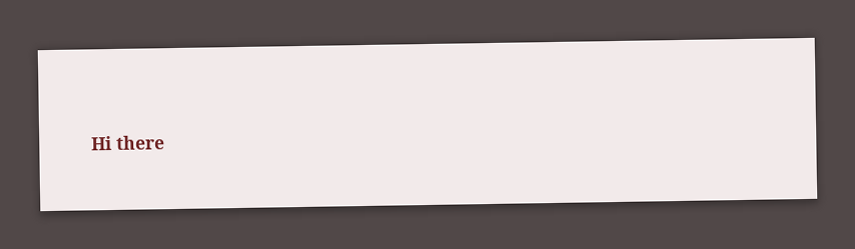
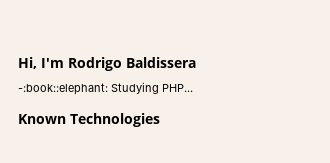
- Hi there
+ Hi, I'm Rodrigo Baldissera
+ -:book::elephant: Studying PHP...
+ Known Technologies

